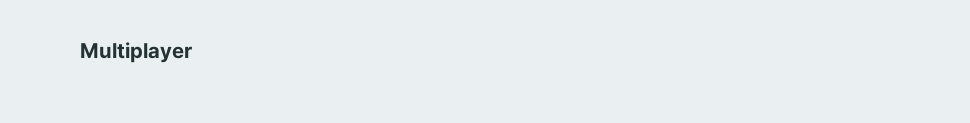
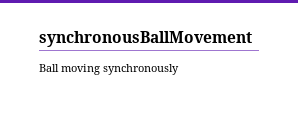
- Multiplayer
+ synchronousBallMovement
+ Ball moving synchronously

